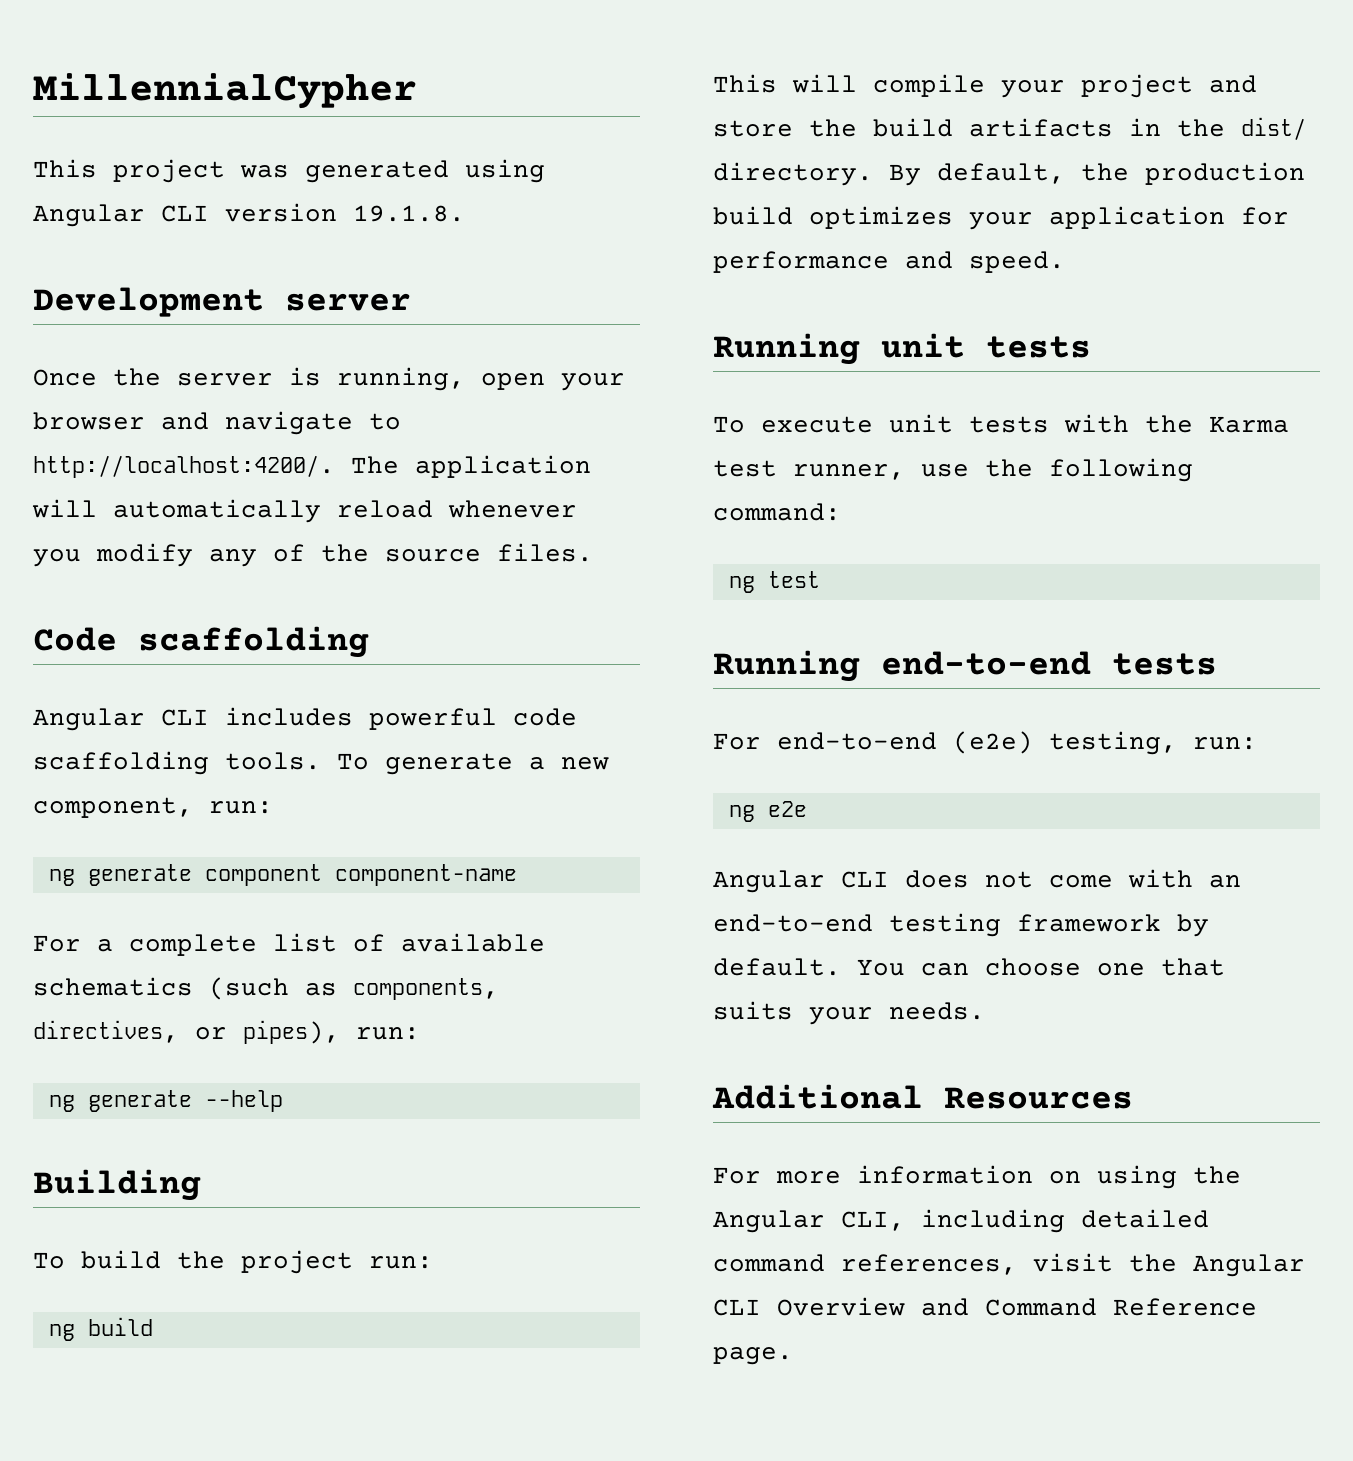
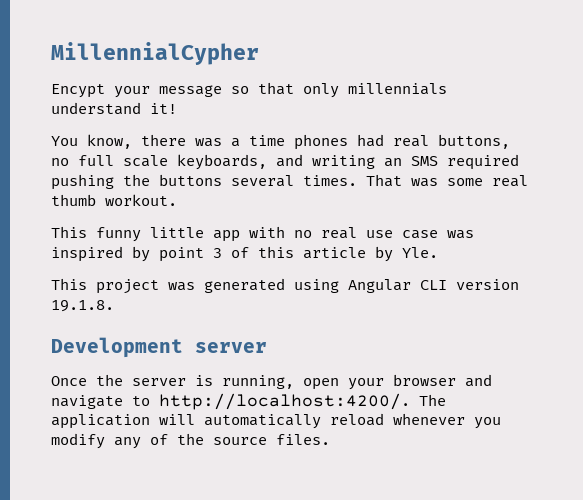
+ Encypt your message so that only millennials understand it!
+ You know, there was a time phones had real buttons, no full scale keyboards, and writing an SMS required pushing the buttons several times. That was some real thumb workout.
+ This funny little app with no real use case was inspired by point 3 of this article by Yle.
- Code scaffolding
- Angular CLI includes powerful code scaffolding tools. To generate a new component, run:
- ng generate component component-name
- For a complete list of available schematics (such as components, directives, or pipes), run:
- ng generate --help
- Building
- To build the project run:
- ng build
- This will compile your project and store the build artifacts in the dist/ directory. By default, the production build optimizes your application for performance and speed.
- Running unit tests
- To execute unit tests with the Karma test runner, use the following command:
- ng test
- Running end-to-end tests
- For end-to-end (e2e) testing, run:
- ng e2e
- Angular CLI does not come with an end-to-end testing framework by default. You can choose one that suits your needs.
- Additional Resources
- For more information on using the Angular CLI, including detailed command references, visit the Angular CLI Overview and Command Reference page.

